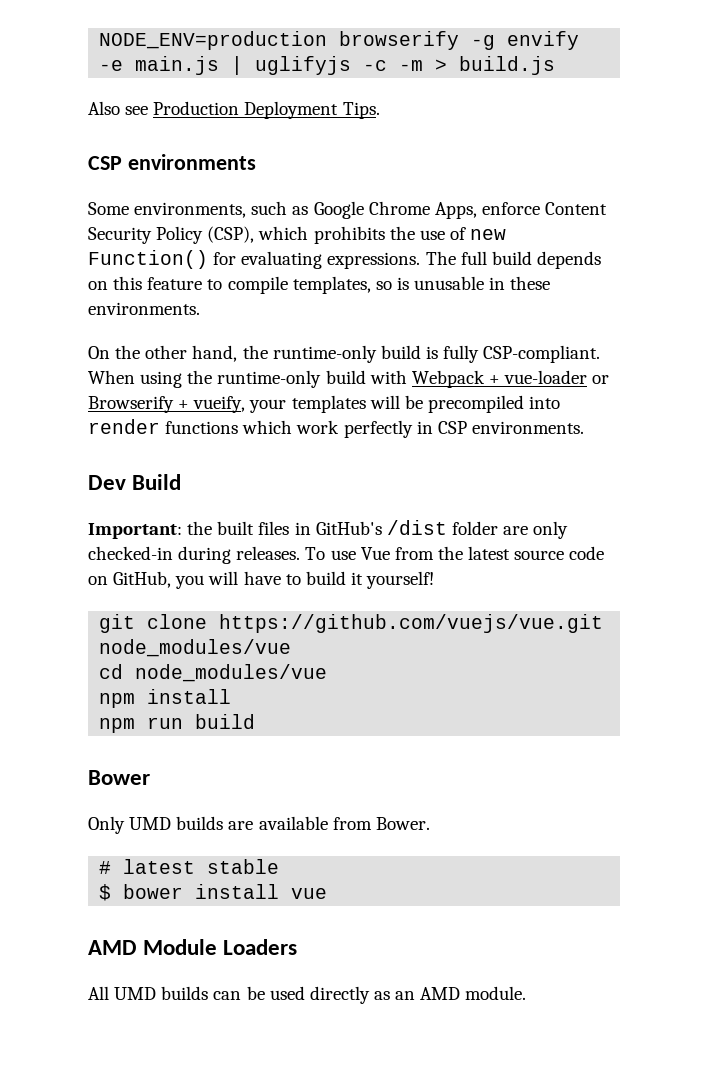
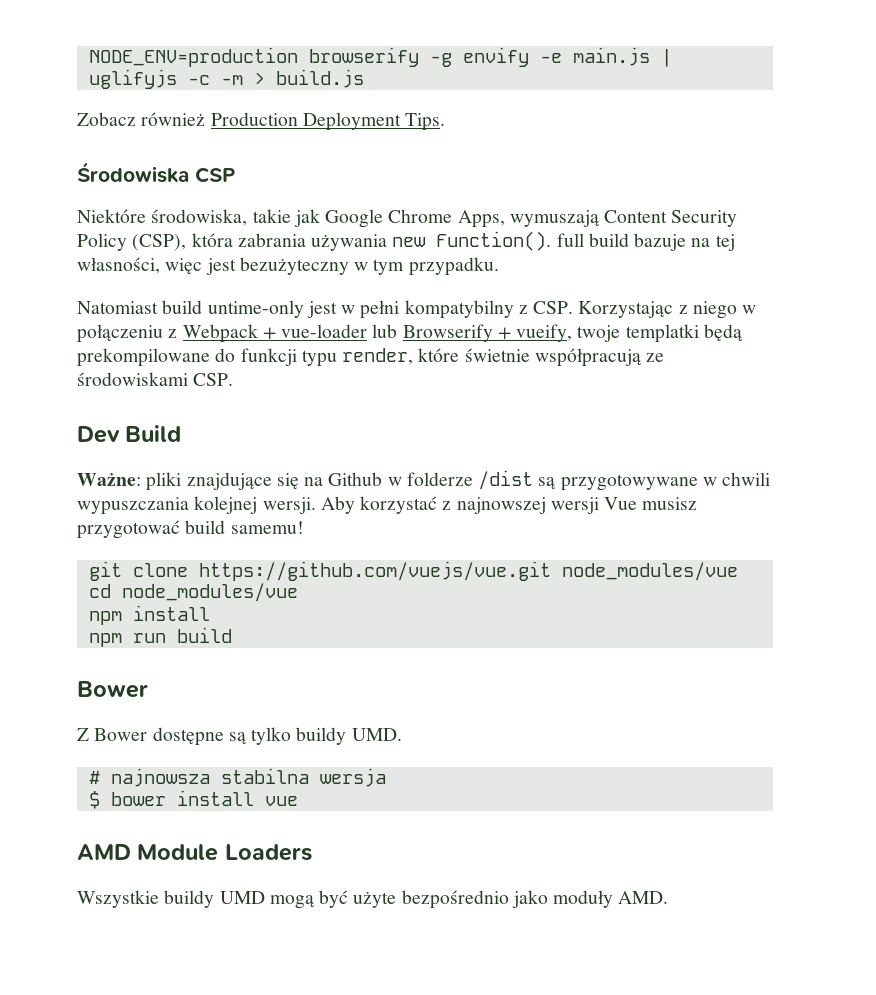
- Also see Production Deployment Tips.
+ Zobacz również Production Deployment Tips.
- CSP environments
- Some environments, such as Google Chrome Apps, enforce Content Security Policy (CSP), which prohibits the use of new Function() for evaluating expressions. The full build depends on this feature to compile templates, so is unusable in these environments.
- On the other hand, the runtime-only build is fully CSP-compliant. When using the runtime-only build with Webpack + vue-loader or Browserify + vueify, your templates will be precompiled into render functions which work perfectly in CSP environments.
+ Środowiska CSP
+ Niektóre środowiska, takie jak Google Chrome Apps, wymuszają Content Security Policy (CSP), która zabrania używania new Function(). full build bazuje na tej własności, więc jest bezużyteczny w tym przypadku.
+ Natomiast build untime-only jest w pełni kompatybilny z CSP. Korzystając z niego w połączeniu z Webpack + vue-loader lub Browserify + vueify, twoje templatki będą prekompilowane do funkcji typu render, które świetnie współpracują ze środowiskami CSP.
  Dev Build
- Important: the built files in GitHub's /dist folder are only checked-in during releases. To use Vue from the latest source code on GitHub, you will have to build it yourself!
+ Ważne: pliki znajdujące się na Github w folderze /dist są przygotowywane w chwili wypuszczania kolejnej wersji. Aby korzystać z najnowszej wersji Vue musisz przygotować build samemu!
- Only UMD builds are available from Bower.
- # latest stable
+ Z Bower dostępne są tylko buildy UMD.
+ # najnowsza stabilna wersja
- All UMD builds can be used directly as an AMD module.
+ Wszystkie buildy UMD mogą być użyte bezpośrednio jako moduły AMD.

